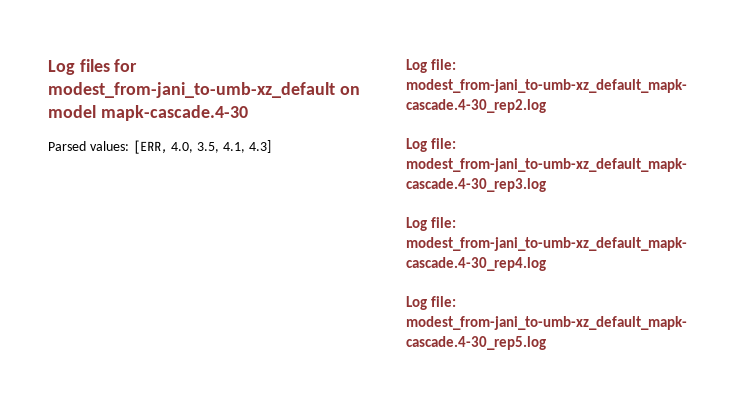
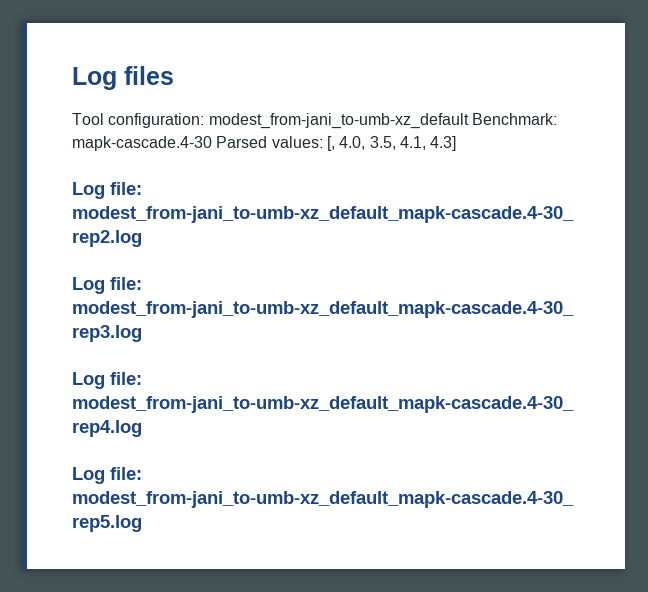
- Log files for modest_from-jani_to-umb-xz_default on model mapk-cascade.4-30
- Parsed values: [ERR, 4.0, 3.5, 4.1, 4.3]
+ Log files
+ Tool configuration: modest_from-jani_to-umb-xz_default Benchmark: mapk-cascade.4-30 Parsed values: [, 4.0, 3.5, 4.1, 4.3]

